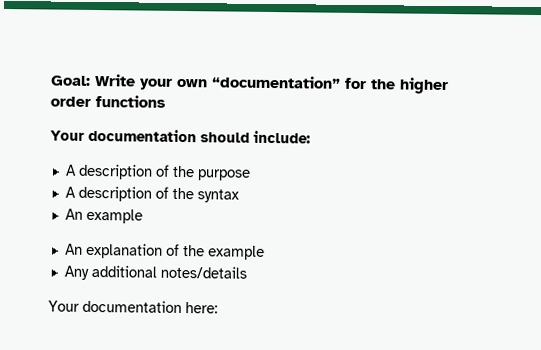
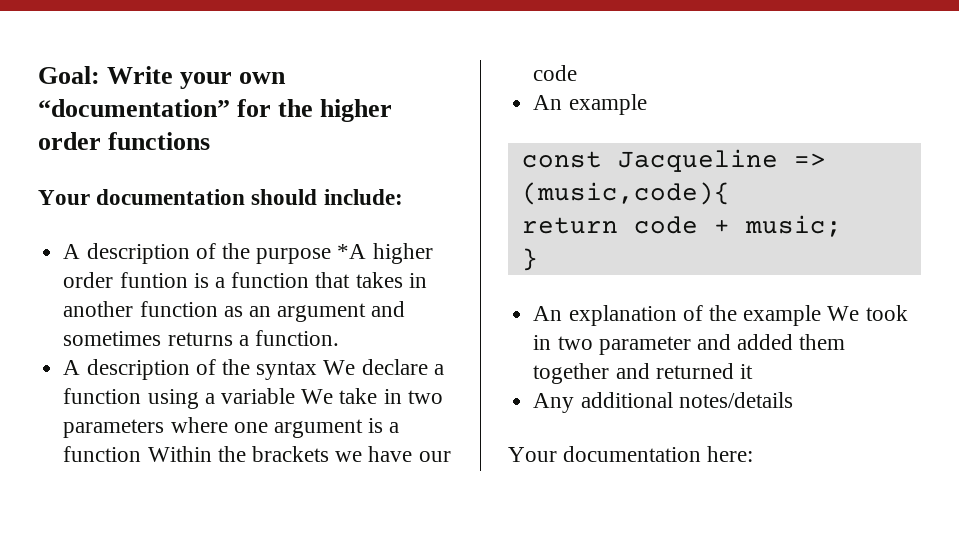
- A description of the purpose
+ A description of the purpose *A higher order funtion is a function that takes in another function as an argument and sometimes returns a function.
- A description of the syntax
+ A description of the syntax We declare a function using a variable We take in two parameters where one argument is a function Within the brackets we have our code
  An example
+ const Jacqueline => (music,code){
+ return code + music;
+ }
- An explanation of the example
+ An explanation of the example We took in two parameter and added them together and returned it

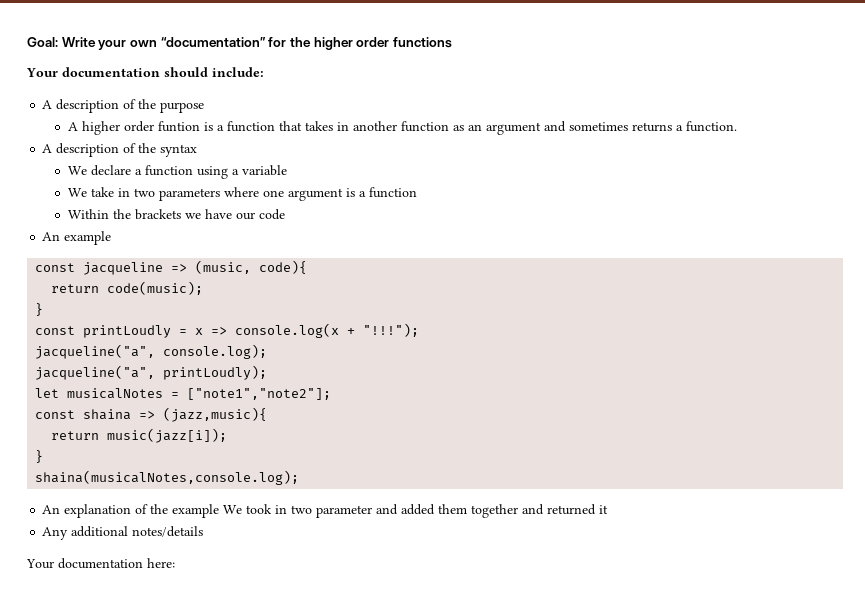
- A description of the purpose *A higher order funtion is a function that takes in another function as an argument and sometimes returns a function.
+ A description of the purpose
+ A higher order funtion is a function that takes in another function as an argument and sometimes returns a function.
- A description of the syntax We declare a function using a variable We take in two parameters where one argument is a function Within the brackets we have our code
+ A description of the syntax
+ We declare a function using a variable
+ We take in two parameters where one argument is a function
+ Within the brackets we have our code
- const Jacqueline => (music,code){
- return code + music;
+ const jacqueline => (music, code){
+ return code(music);
  }
+ const printLoudly = x => console.log(x + "!!!");
+ jacqueline("a", console.log);
+ jacqueline("a", printLoudly);
+ let musicalNotes = ["note1","note2"];
+ const shaina => (jazz,music){
+ return music(jazz[i]);
+ }
+ shaina(musicalNotes,console.log);

